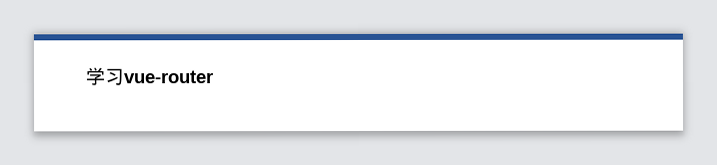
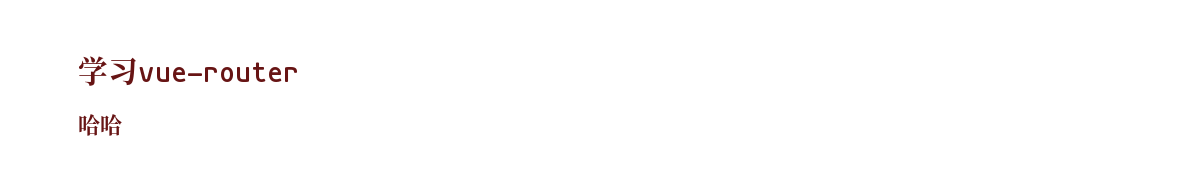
+ 哈哈

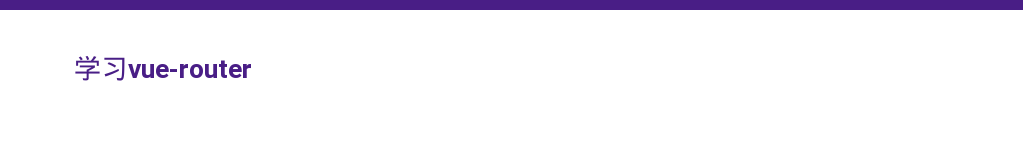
- 哈哈

